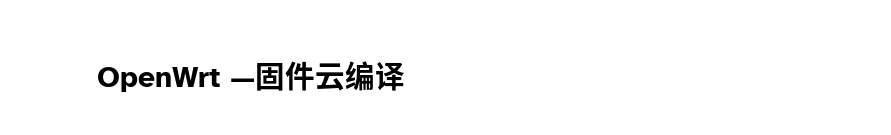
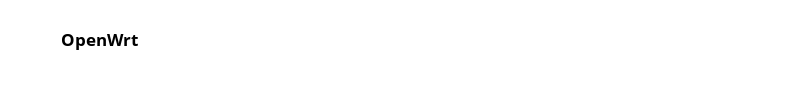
- OpenWrt —固件云编译
+ OpenWrt

